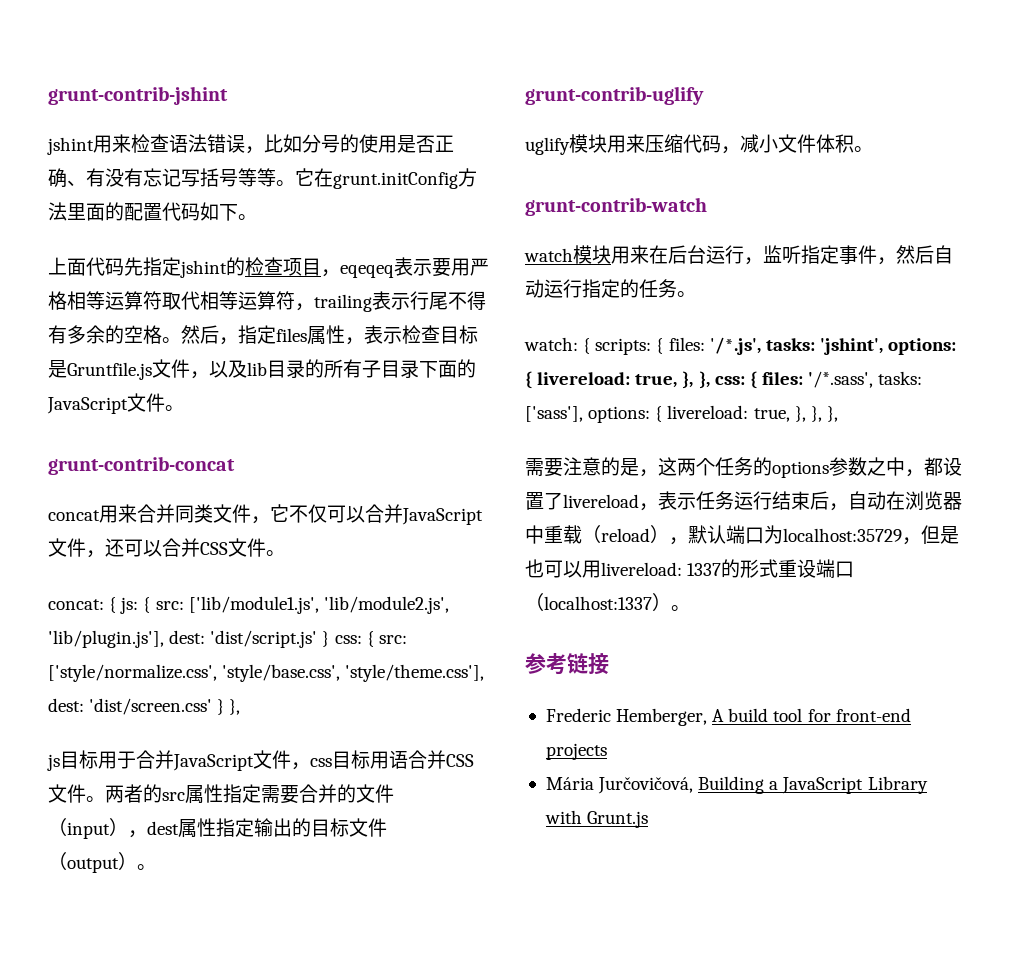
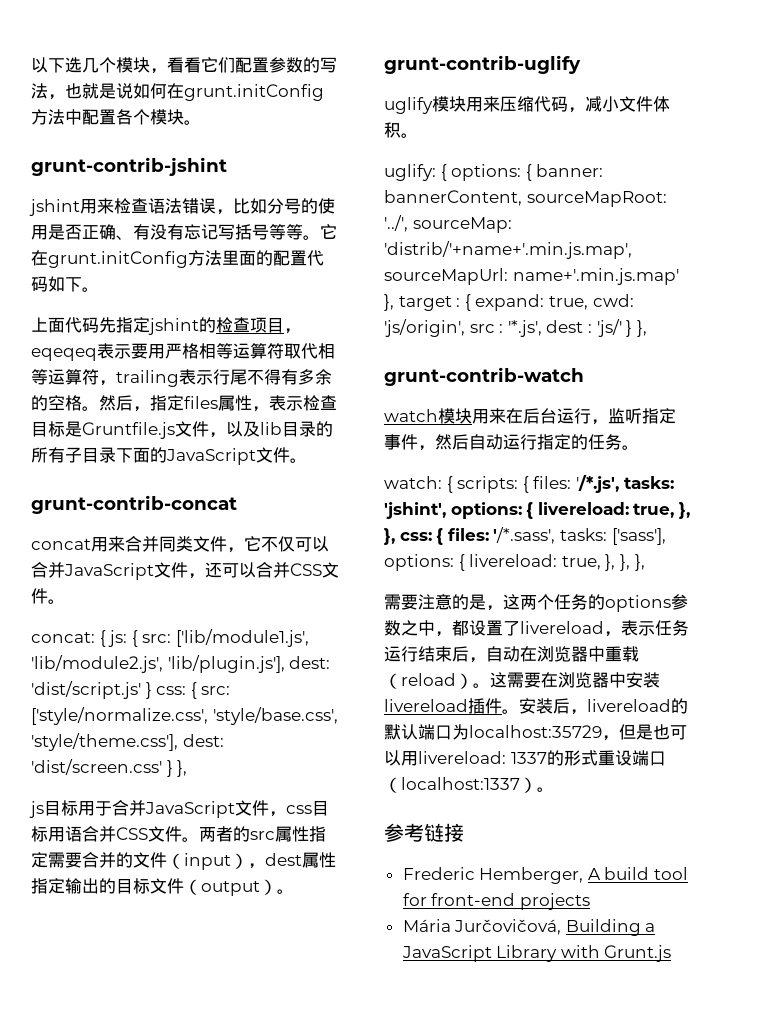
+ 以下选几个模块，看看它们配置参数的写法，也就是说如何在grunt.initConfig方法中配置各个模块。
+ uglify: { options: { banner: bannerContent, sourceMapRoot: '../', sourceMap: 'distrib/'+name+'.min.js.map', sourceMapUrl: name+'.min.js.map' }, target : { expand: true, cwd: 'js/origin', src : '*.js', dest : 'js/' } },
- 需要注意的是，这两个任务的options参数之中，都设置了livereload，表示任务运行结束后，自动在浏览器中重载（reload），默认端口为localhost:35729，但是也可以用livereload: 1337的形式重设端口（localhost:1337）。
+ 需要注意的是，这两个任务的options参数之中，都设置了livereload，表示任务运行结束后，自动在浏览器中重载（reload）。这需要在浏览器中安装livereload插件。安装后，livereload的默认端口为localhost:35729，但是也可以用livereload: 1337的形式重设端口（localhost:1337）。

